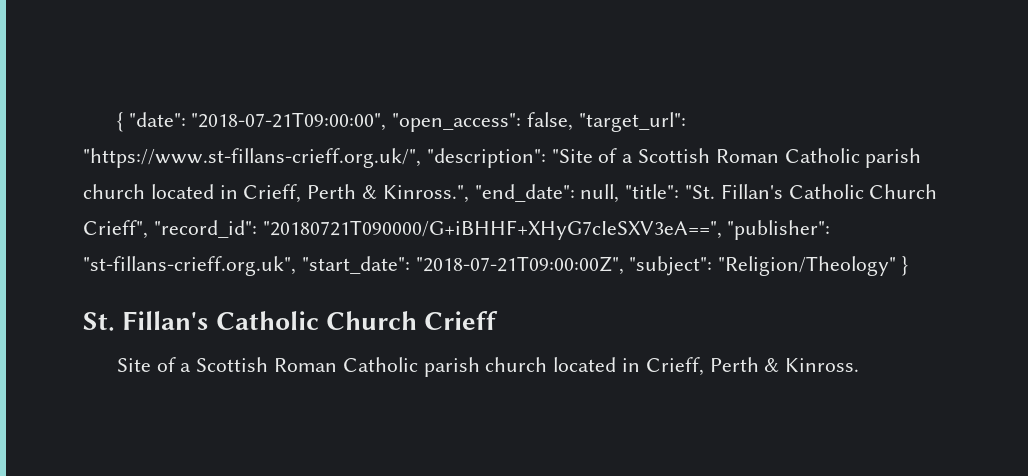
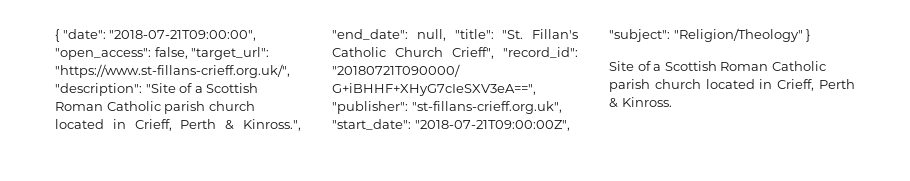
- St. Fillan's Catholic Church Crieff

